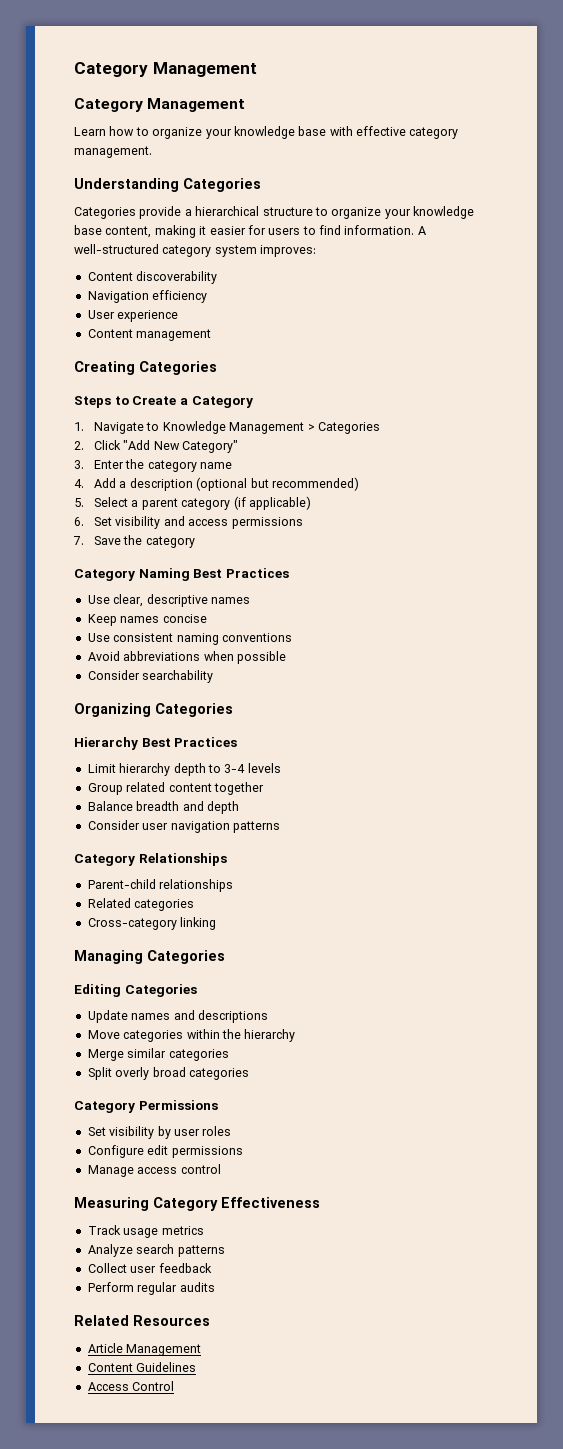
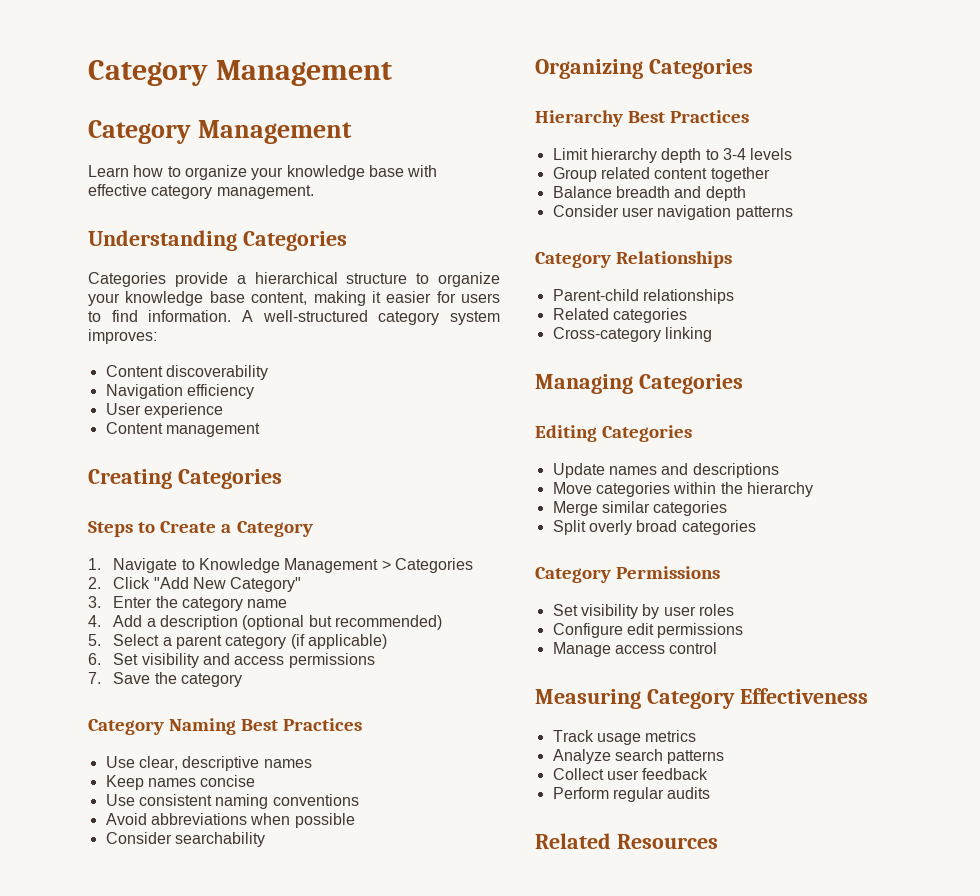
- Article Management
- Content Guidelines
- Access Control

